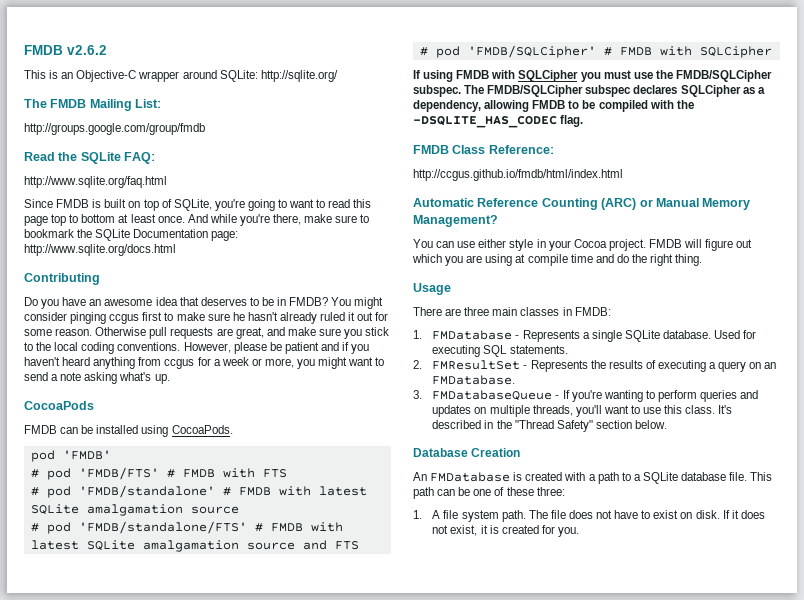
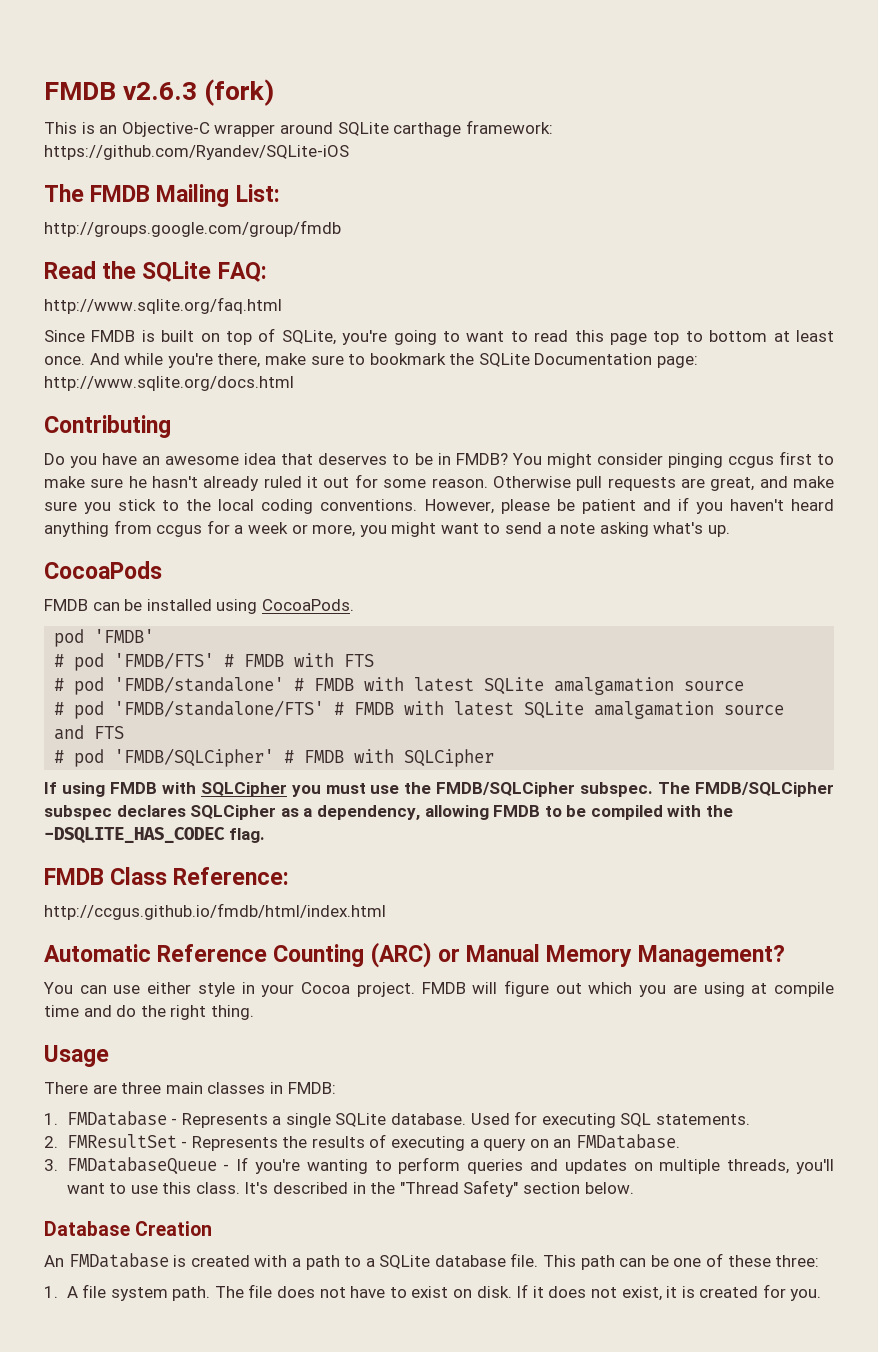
- FMDB v2.6.2
+ FMDB v2.6.3 (fork)
- This is an Objective-C wrapper around SQLite: http://sqlite.org/
+ This is an Objective-C wrapper around SQLite carthage framework: https://github.com/Ryandev/SQLite-iOS

